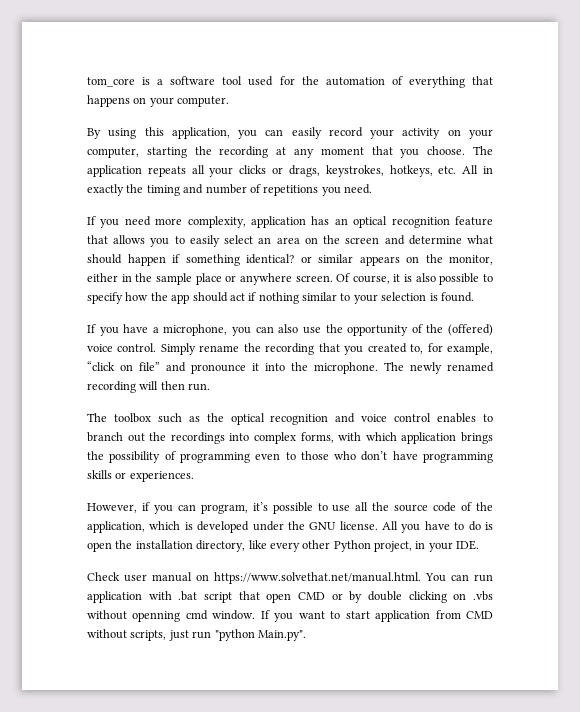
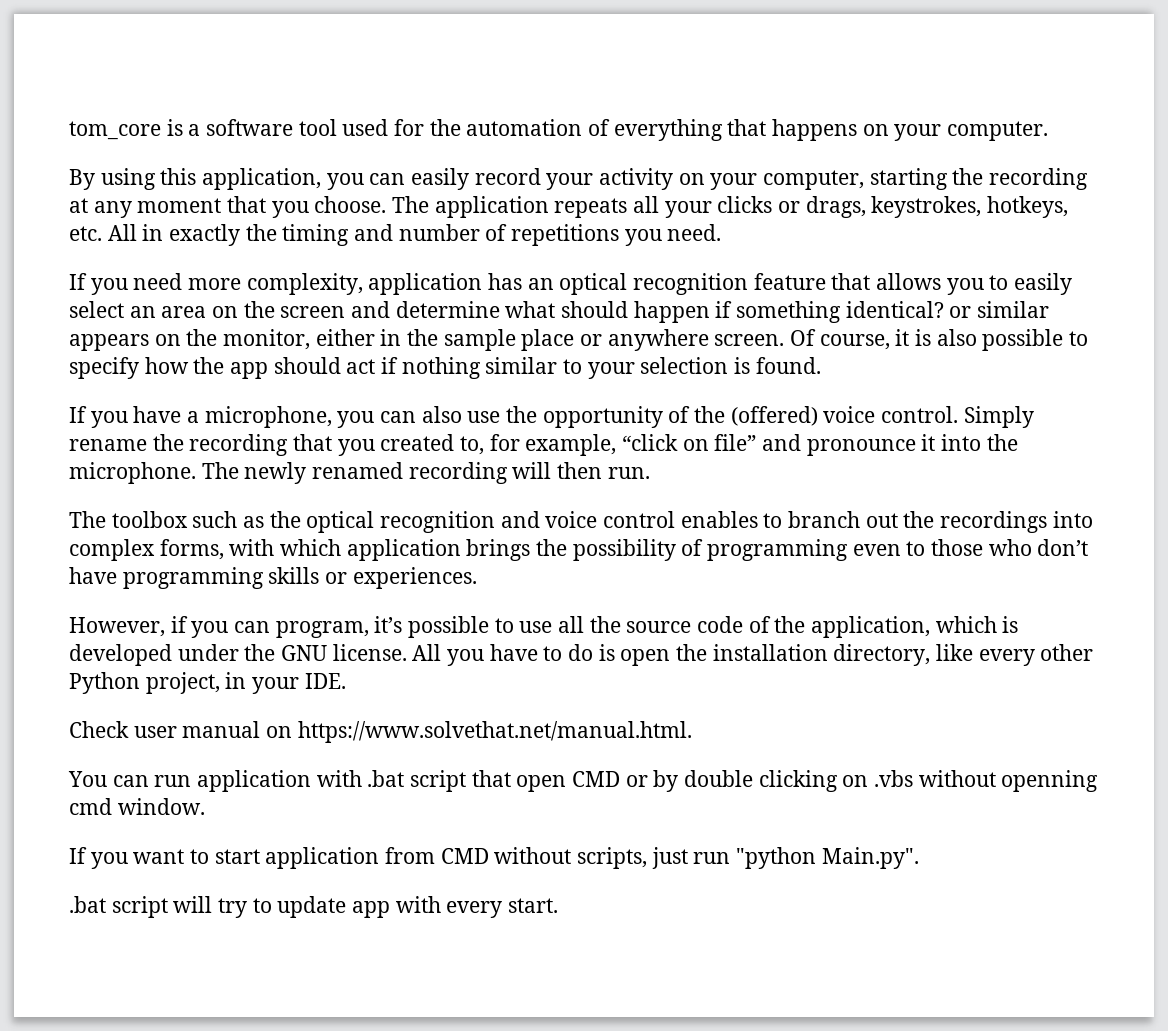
- Check user manual on https://www.solvethat.net/manual.html. You can run application with .bat script that open CMD or by double clicking on .vbs without openning cmd window. If you want to start application from CMD without scripts, just run "python Main.py".
+ Check user manual on https://www.solvethat.net/manual.html.
+ You can run application with .bat script that open CMD or by double clicking on .vbs without openning cmd window.
+ If you want to start application from CMD without scripts, just run "python Main.py".
+ .bat script will try to update app with every start.

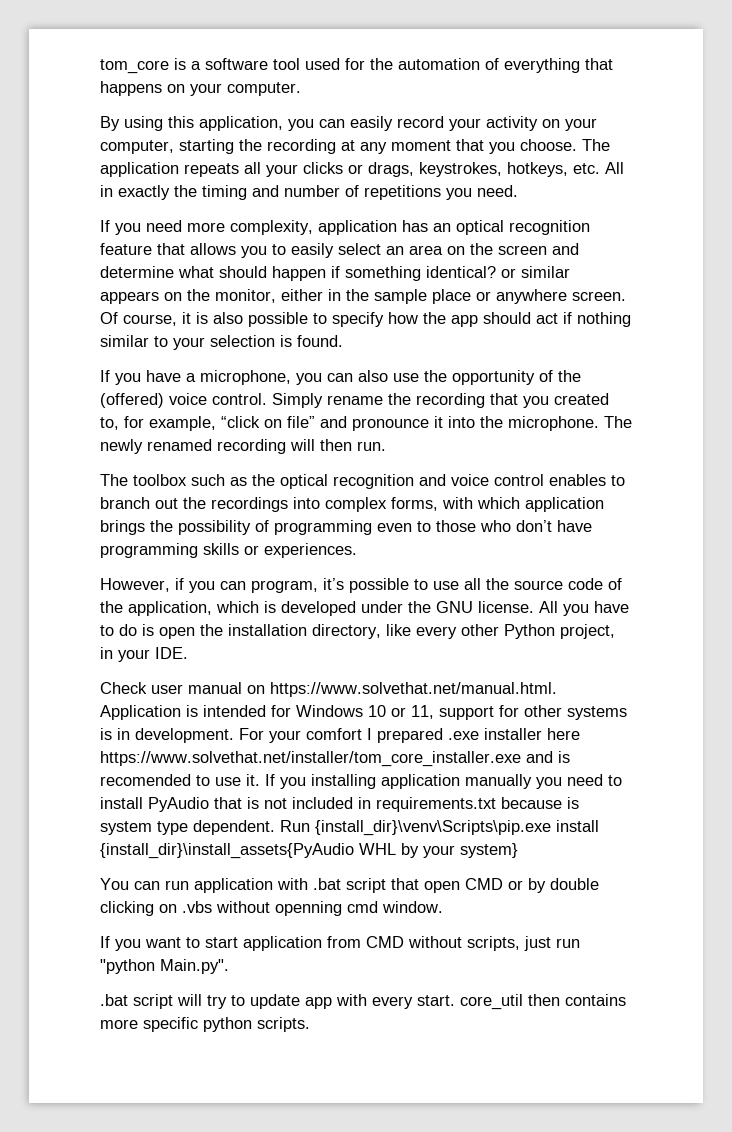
- Check user manual on https://www.solvethat.net/manual.html.
+ Check user manual on https://www.solvethat.net/manual.html. Application is intended for Windows 10 or 11, support for other systems is in development. For your comfort I prepared .exe installer here https://www.solvethat.net/installer/tom_core_installer.exe and is recomended to use it. If you installing application manually you need to install PyAudio that is not included in requirements.txt because is system type dependent. Run {install_dir}\venv\Scripts\pip.exe install {install_dir}\install_assets{PyAudio WHL by your system}
- .bat script will try to update app with every start.
+ .bat script will try to update app with every start. core_util then contains more specific python scripts.

